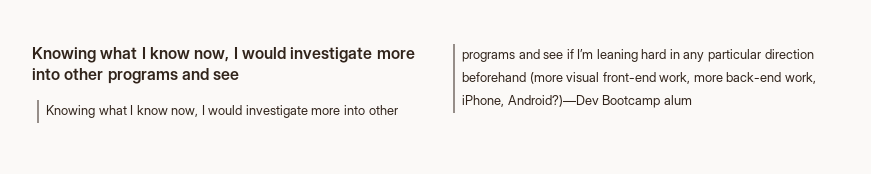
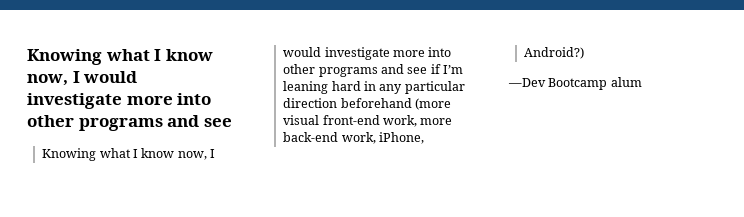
- Knowing what I know now, I would investigate more into other programs and see if I’m leaning hard in any particular direction beforehand (more visual front-end work, more back-end work, iPhone, Android?)—Dev Bootcamp alum
+ Knowing what I know now, I would investigate more into other programs and see if I’m leaning hard in any particular direction beforehand (more visual front-end work, more back-end work, iPhone, Android?)
+ —Dev Bootcamp alum

